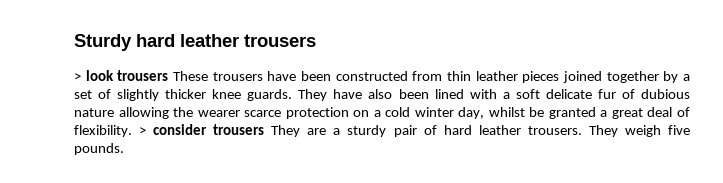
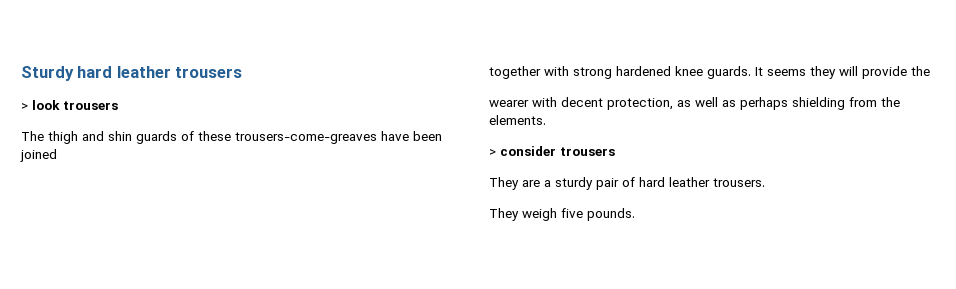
- > look trousers These trousers have been constructed from thin leather pieces joined together by a set of slightly thicker knee guards. They have also been lined with a soft delicate fur of dubious nature allowing the wearer scarce protection on a cold winter day, whilst be granted a great deal of flexibility. > consider trousers They are a sturdy pair of hard leather trousers. They weigh five pounds.
+ > look trousers
+ The thigh and shin guards of these trousers-come-greaves have been joined
+ together with strong hardened knee guards. It seems they will provide the
+ wearer with decent protection, as well as perhaps shielding from the elements.
+ > consider trousers
+ They are a sturdy pair of hard leather trousers.
+ They weigh five pounds.

